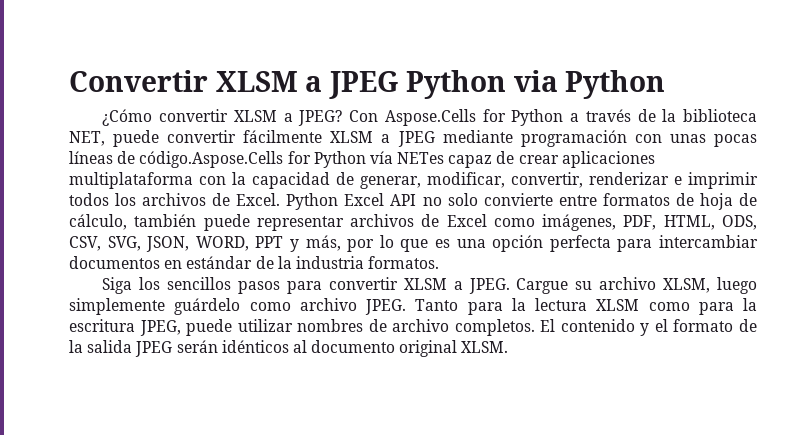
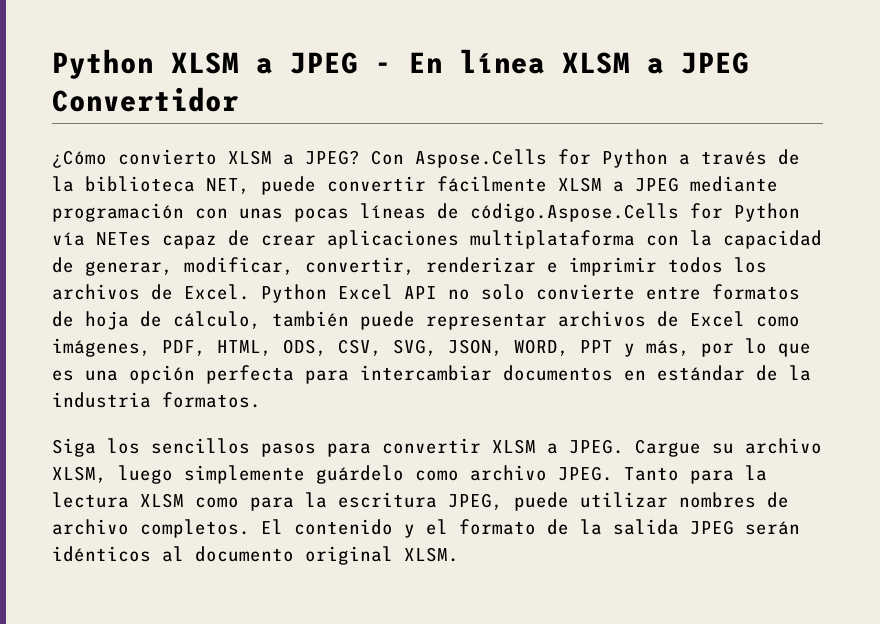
- Convertir XLSM a JPEG Python via Python
+ Python XLSM a JPEG - En línea XLSM a JPEG Convertidor
- ¿Cómo convertir XLSM a JPEG?
+ ¿Cómo convierto XLSM a JPEG?

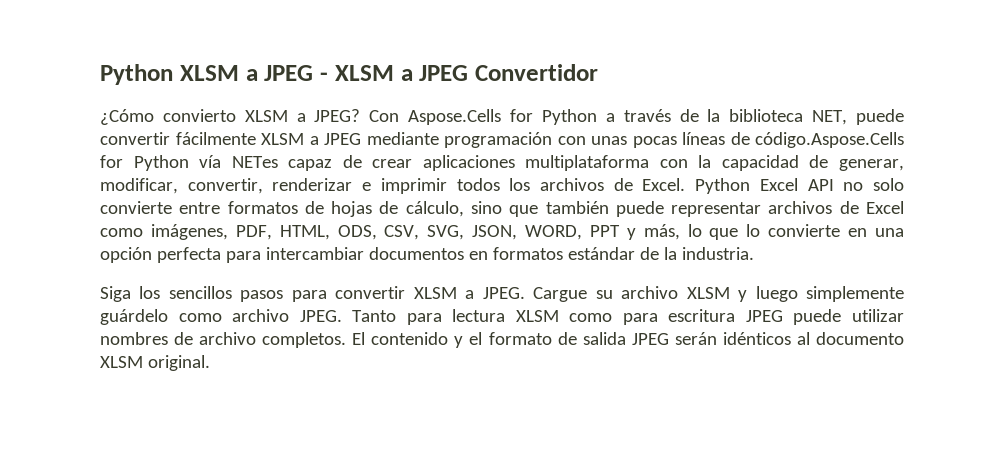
- Python XLSM a JPEG - En línea XLSM a JPEG Convertidor
+ Python XLSM a JPEG - XLSM a JPEG Convertidor
- Python Excel API no solo convierte entre formatos de hoja de cálculo, también puede representar archivos de Excel como imágenes, PDF, HTML, ODS, CSV, SVG, JSON, WORD, PPT y más, por lo que es una opción perfecta para intercambiar documentos en estándar de la industria formatos.
+ Python Excel API no solo convierte entre formatos de hojas de cálculo, sino que también puede representar archivos de Excel como imágenes, PDF, HTML, ODS, CSV, SVG, JSON, WORD, PPT y más, lo que lo convierte en una opción perfecta para intercambiar documentos en formatos estándar de la industria.
- Cargue su archivo XLSM, luego simplemente guárdelo como archivo JPEG.
+ Cargue su archivo XLSM y luego simplemente guárdelo como archivo JPEG.
- Tanto para la lectura XLSM como para la escritura JPEG, puede utilizar nombres de archivo completos.
+ Tanto para lectura XLSM como para escritura JPEG puede utilizar nombres de archivo completos.
- El contenido y el formato de la salida JPEG serán idénticos al documento original XLSM.
+ El contenido y el formato de salida JPEG serán idénticos al documento XLSM original.

